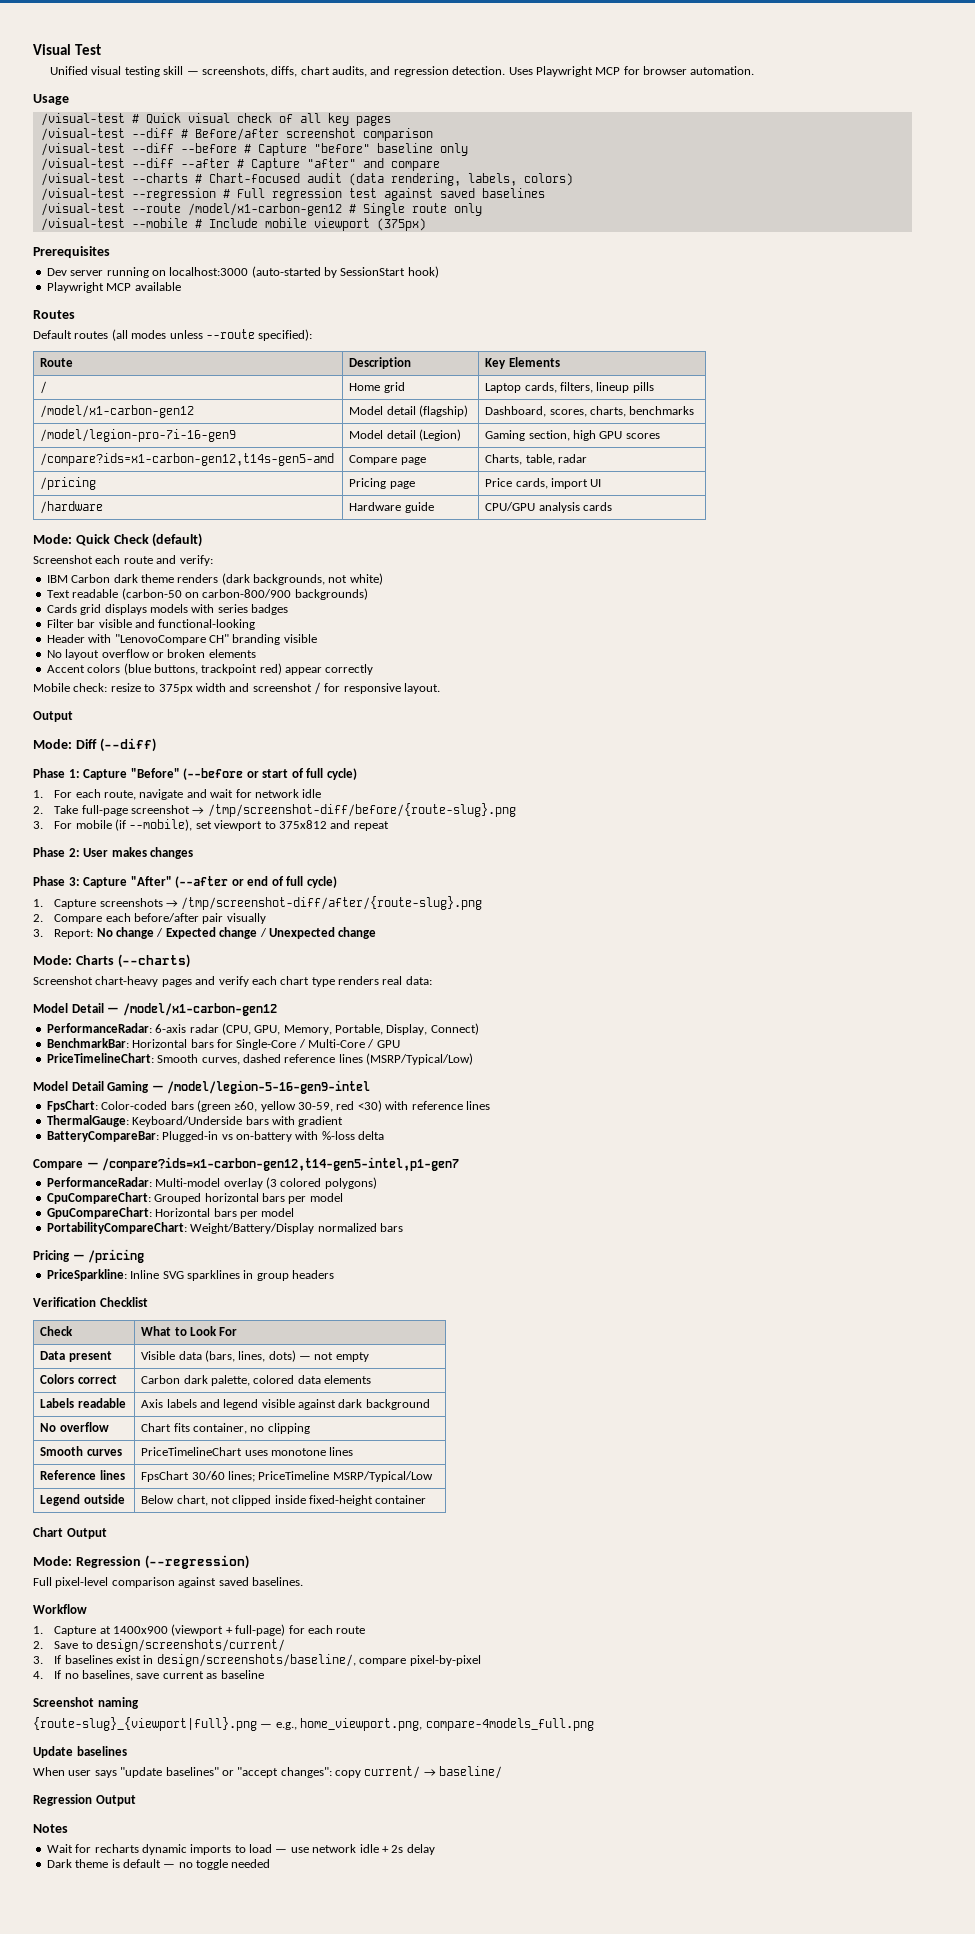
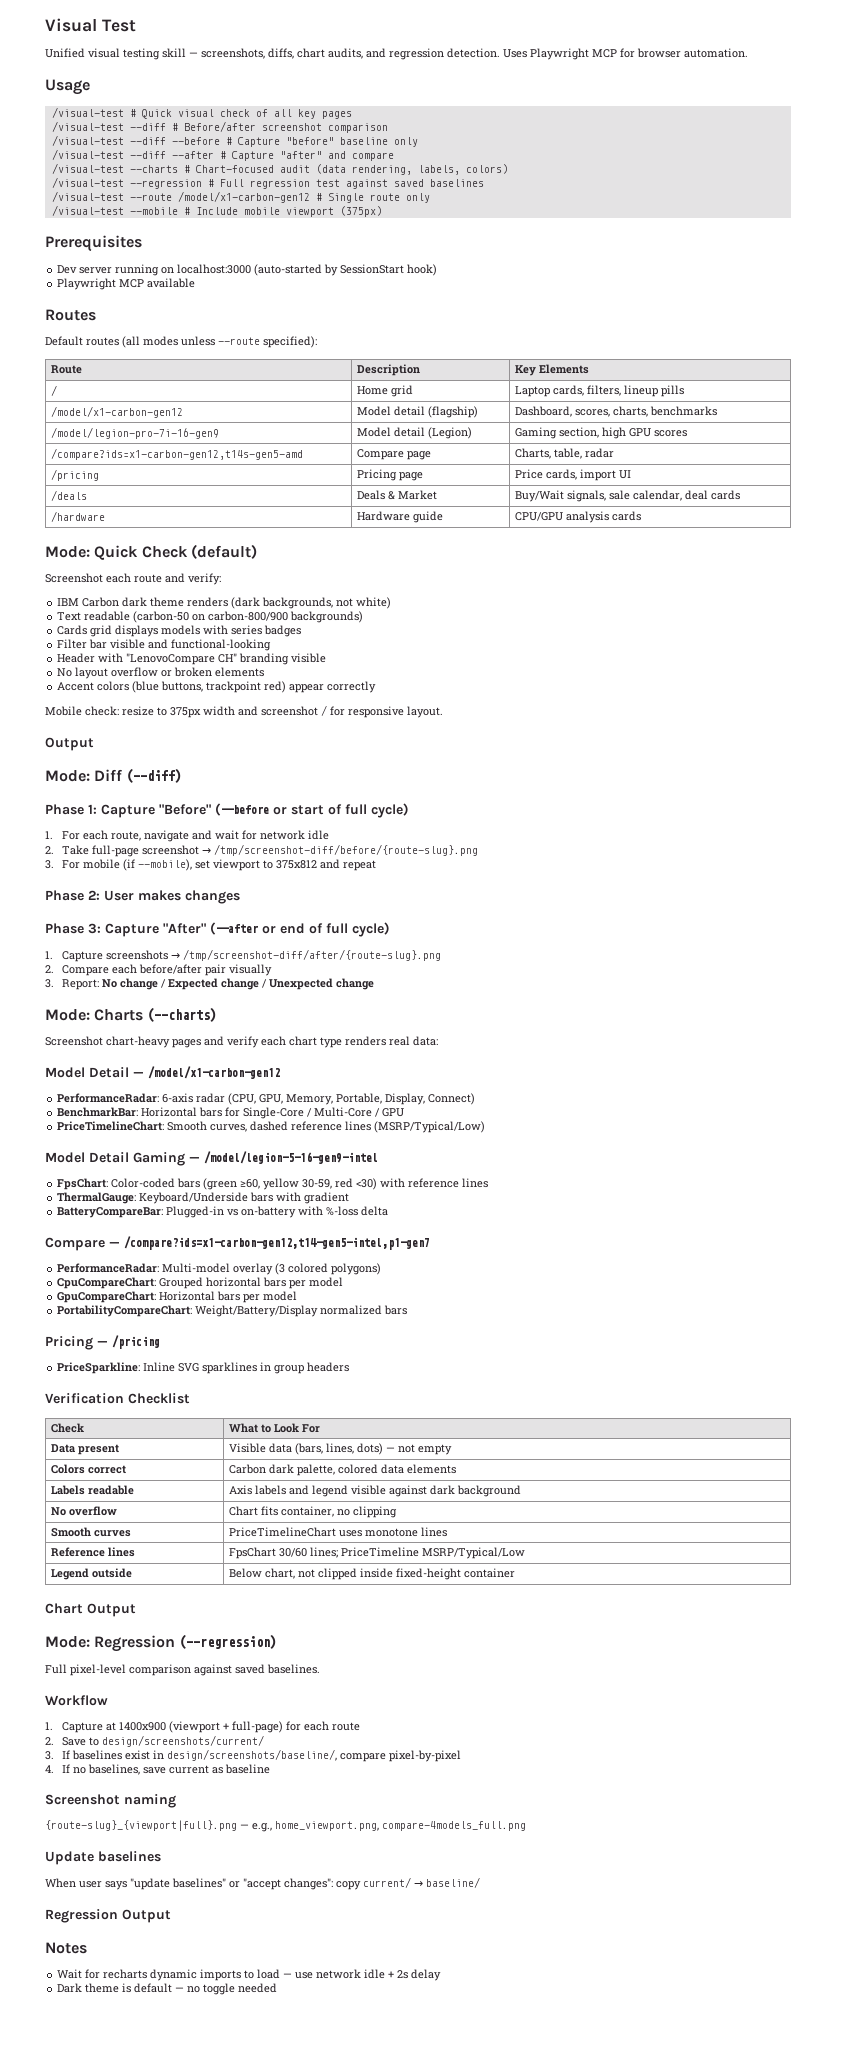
+ /deals | Deals & Market | Buy/Wait signals, sale calendar, deal cards

